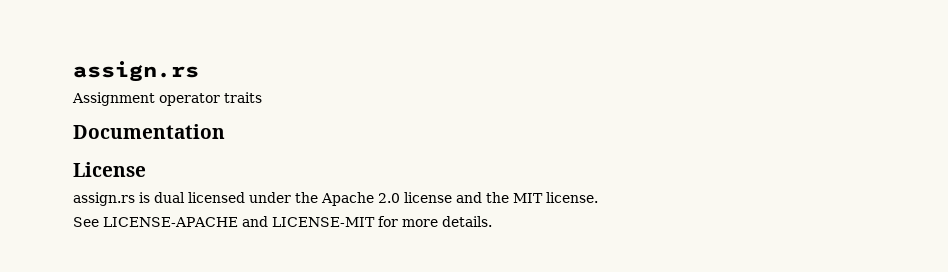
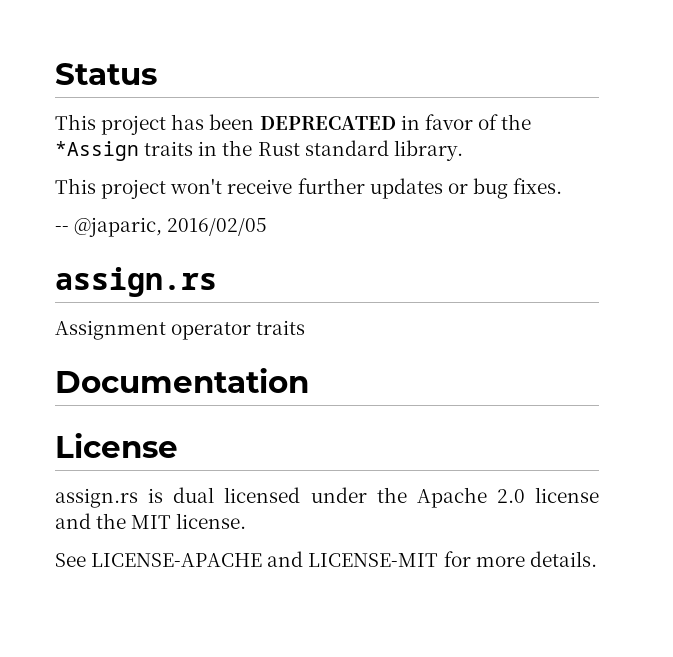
+ Status
+ This project has been DEPRECATED in favor of the *Assign traits in the Rust standard library.
+ This project won't receive further updates or bug fixes.
+ -- @japaric, 2016/02/05

